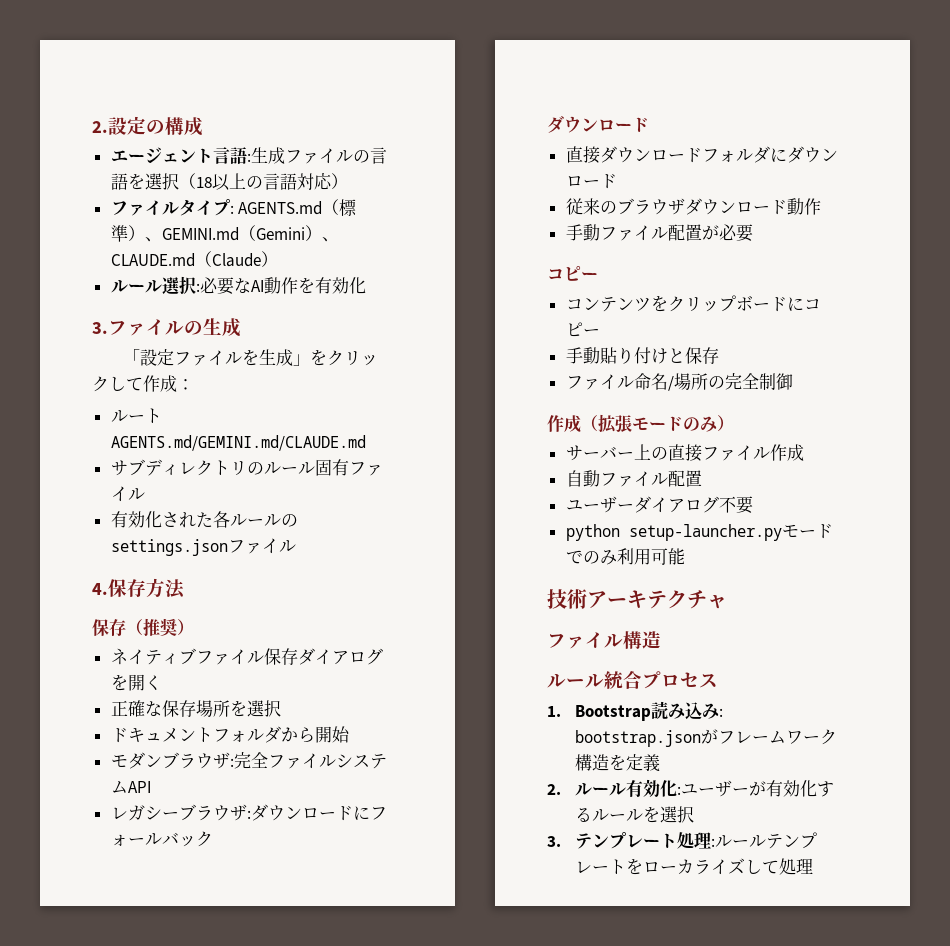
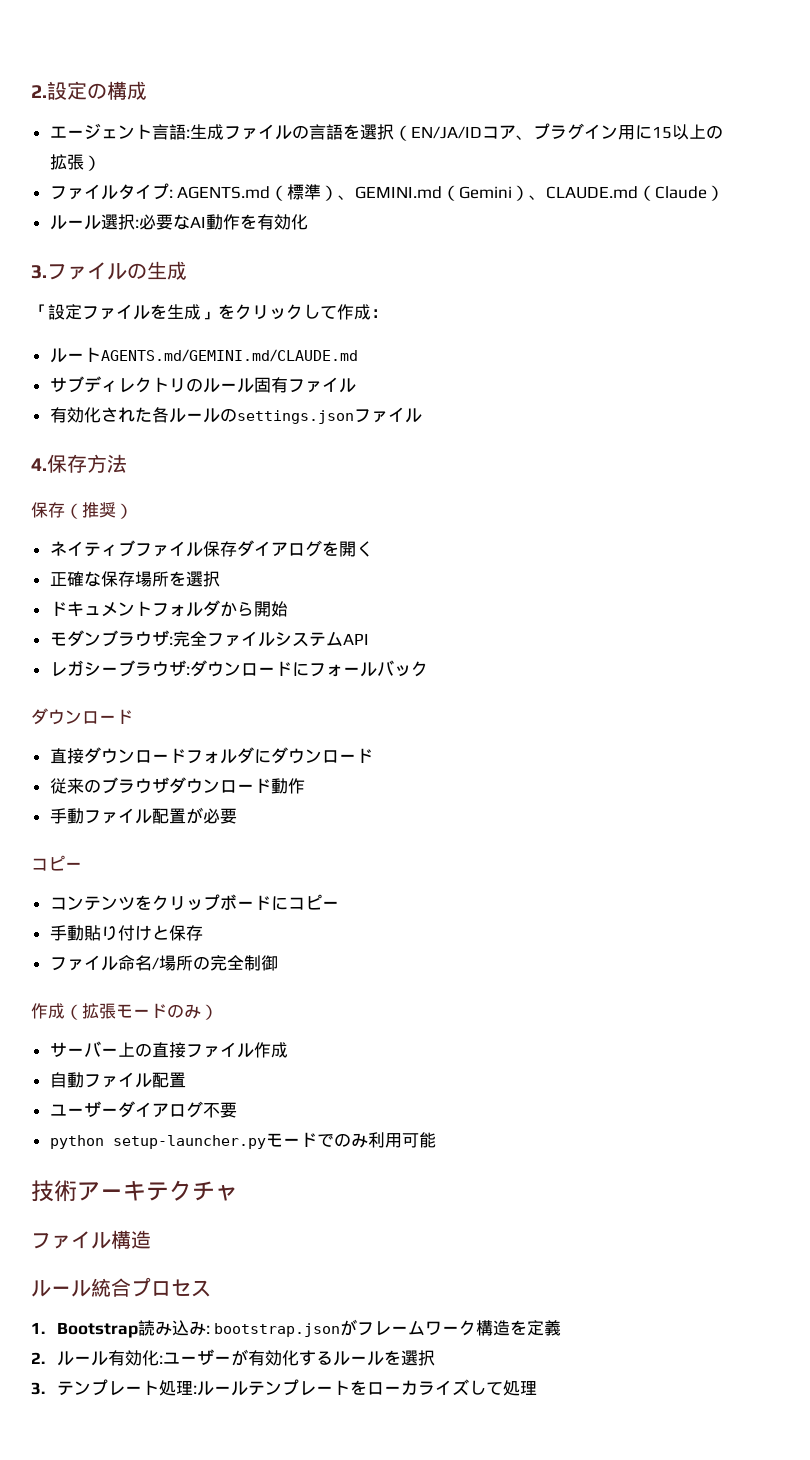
- エージェント言語:生成ファイルの言語を選択（18以上の言語対応）
+ エージェント言語:生成ファイルの言語を選択（EN/JA/IDコア、プラグイン用に15以上の拡張）

